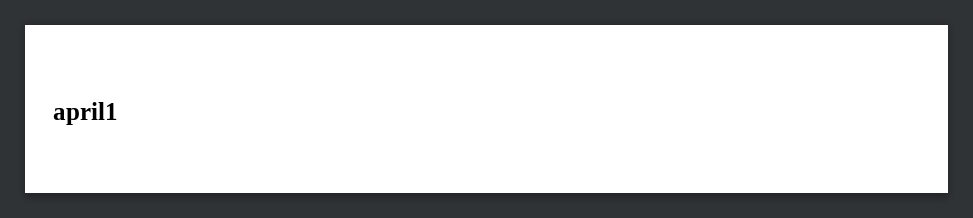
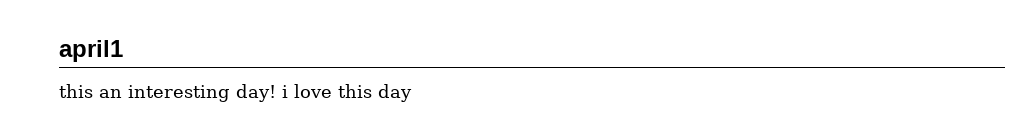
+ this an interesting day! i love this day

